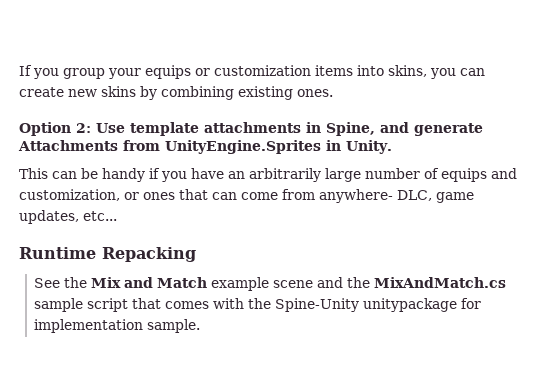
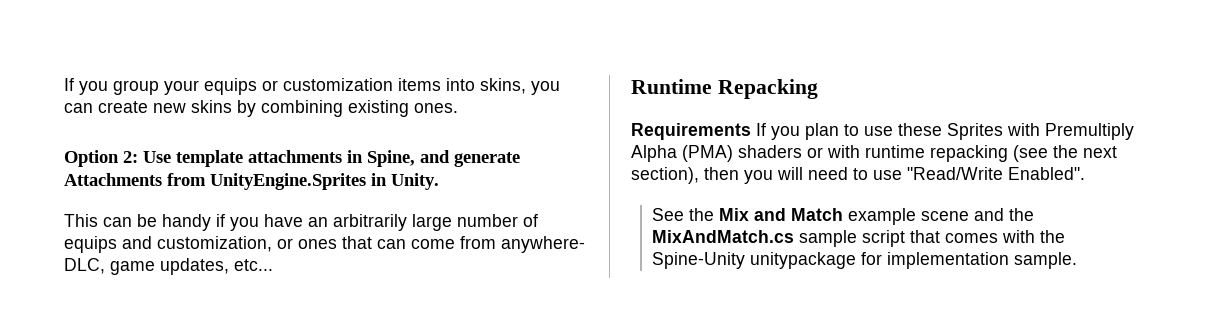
+ Requirements If you plan to use these Sprites with Premultiply Alpha (PMA) shaders or with runtime repacking (see the next section), then you will need to use "Read/Write Enabled".

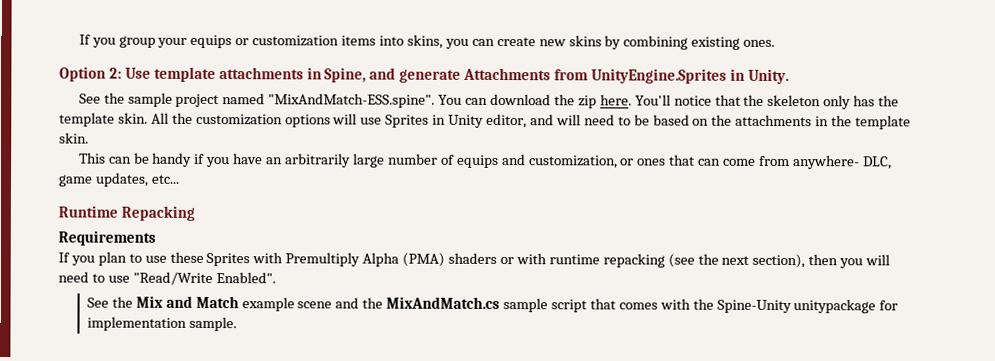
+ See the sample project named "MixAndMatch-ESS.spine". You can download the zip here. You'll notice that the skeleton only has the template skin. All the customization options will use Sprites in Unity editor, and will need to be based on the attachments in the template skin.
- Requirements If you plan to use these Sprites with Premultiply Alpha (PMA) shaders or with runtime repacking (see the next section), then you will need to use "Read/Write Enabled".
+ Requirements
+ If you plan to use these Sprites with Premultiply Alpha (PMA) shaders or with runtime repacking (see the next section), then you will need to use "Read/Write Enabled".

